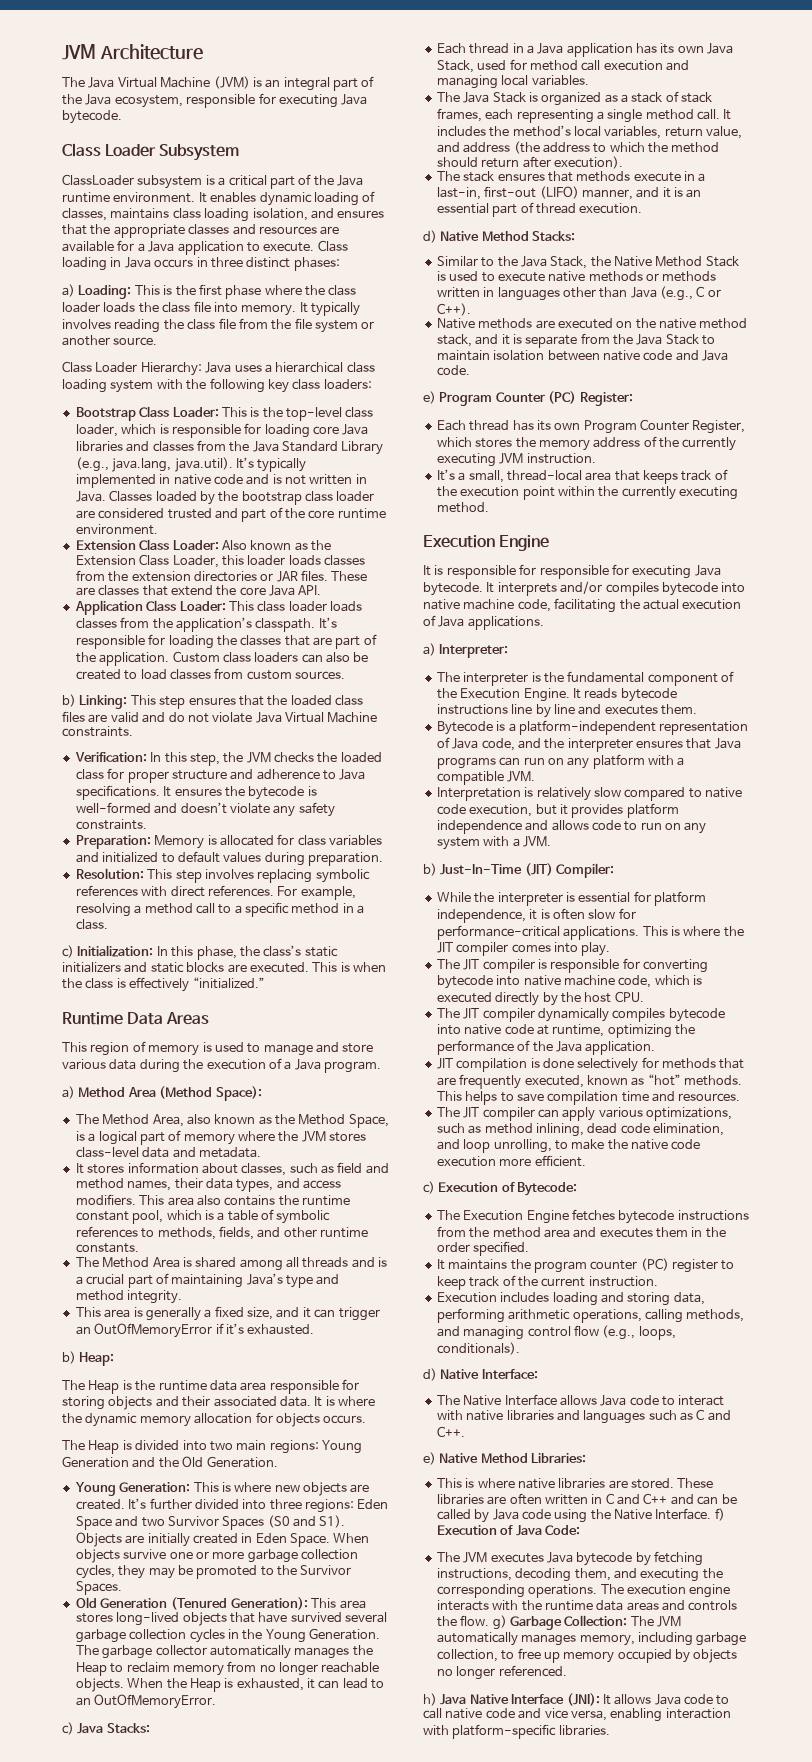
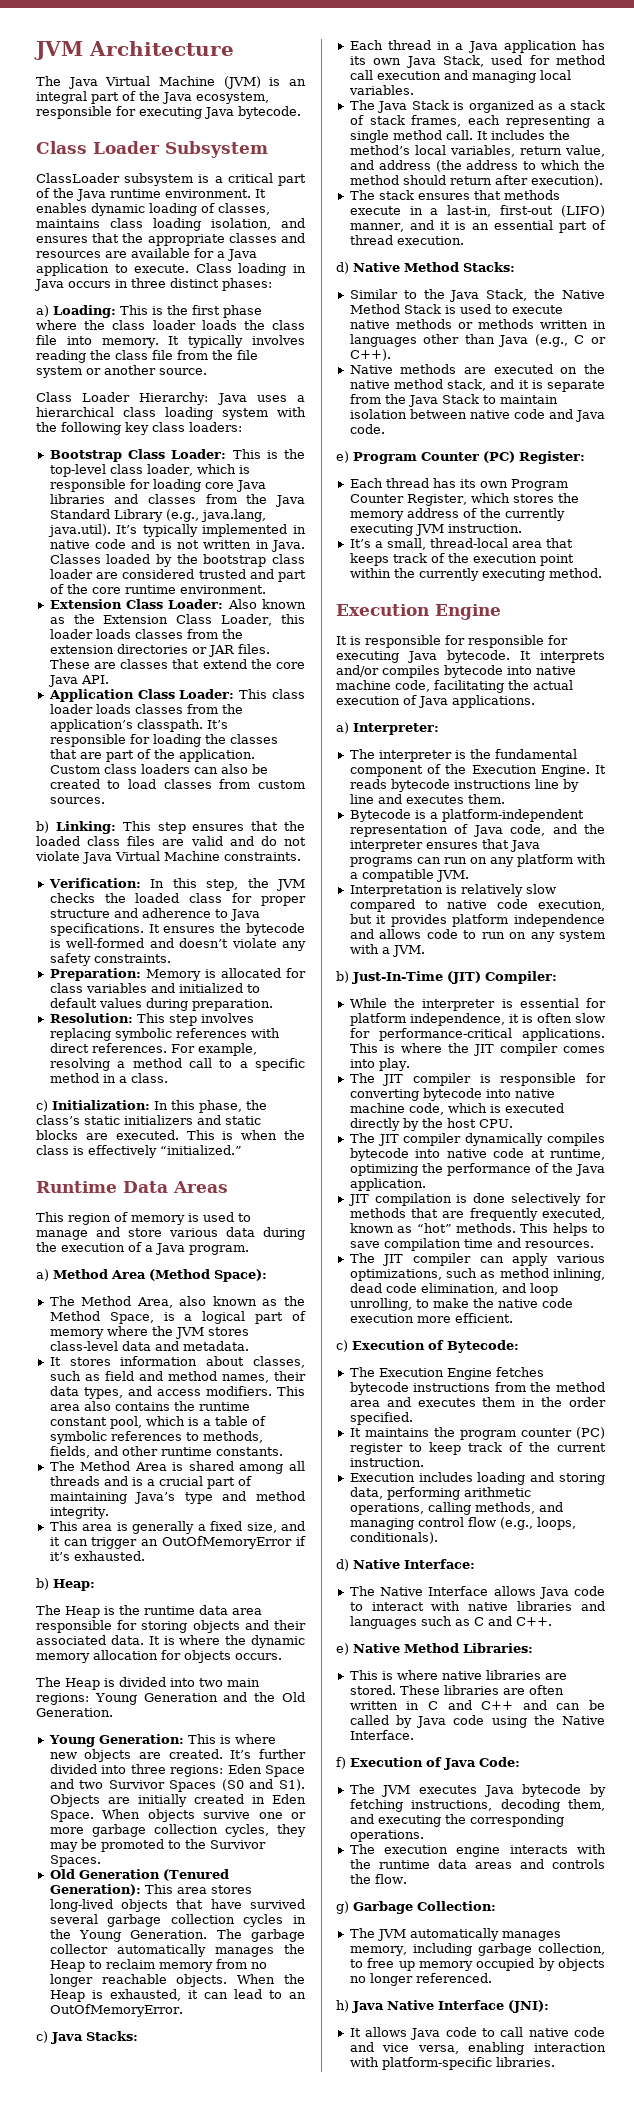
- These libraries are often written in C and C++ and can be called by Java code using the Native Interface. f) Execution of Java Code:
+ These libraries are often written in C and C++ and can be called by Java code using the Native Interface.
+ f) Execution of Java Code:
- The JVM executes Java bytecode by fetching instructions, decoding them, and executing the corresponding operations. The execution engine interacts with the runtime data areas and controls the flow. g) Garbage Collection: The JVM automatically manages memory, including garbage collection, to free up memory occupied by objects no longer referenced.
+ The JVM executes Java bytecode by fetching instructions, decoding them, and executing the corresponding operations.
+ The execution engine interacts with the runtime data areas and controls the flow.
+ g) Garbage Collection:
+ The JVM automatically manages memory, including garbage collection, to free up memory occupied by objects no longer referenced.
- h) Java Native Interface (JNI): It allows Java code to call native code and vice versa, enabling interaction with platform-specific libraries.
+ h) Java Native Interface (JNI):
+ It allows Java code to call native code and vice versa, enabling interaction with platform-specific libraries.

